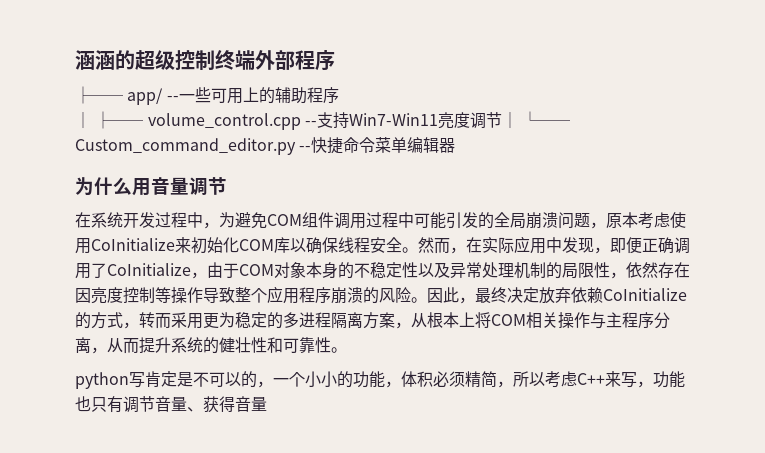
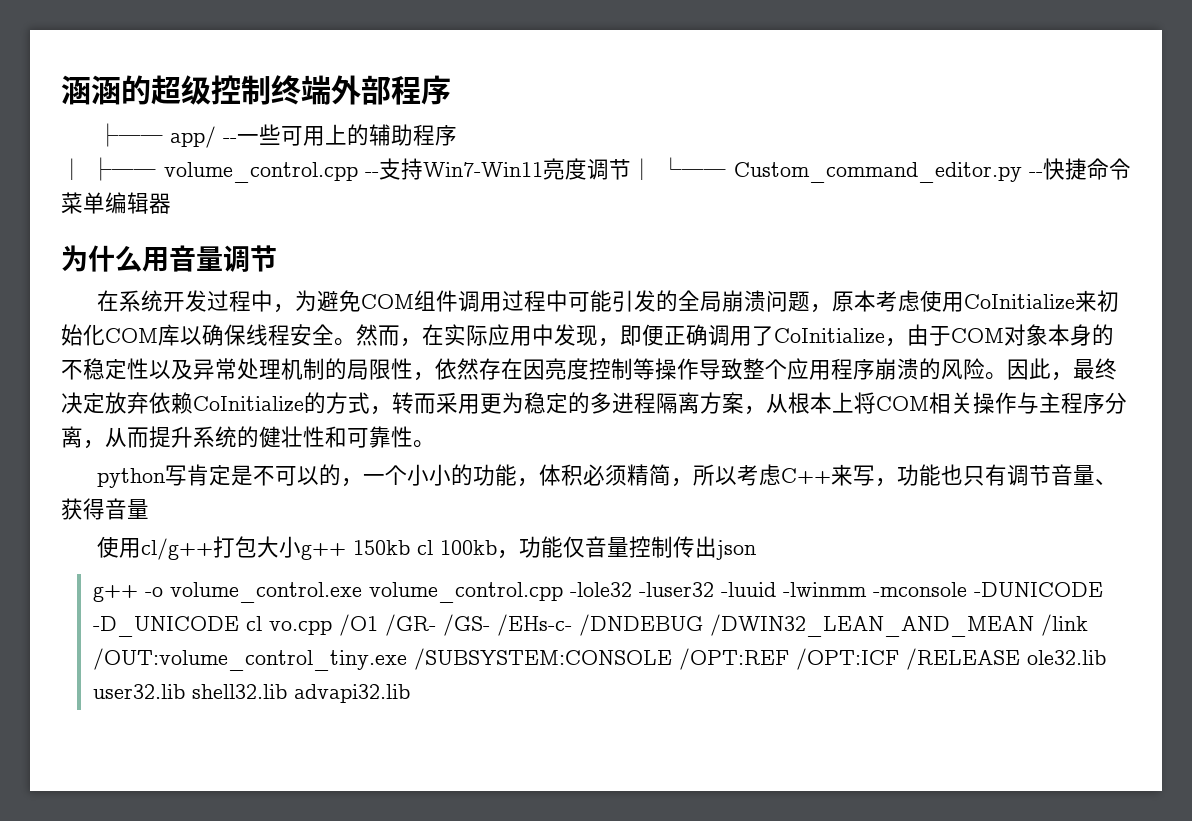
+ 使用cl/g++打包大小g++ 150kb cl 100kb，功能仅音量控制传出json
+ g++ -o volume_control.exe volume_control.cpp -lole32 -luser32 -luuid -lwinmm -mconsole -DUNICODE -D_UNICODE cl vo.cpp /O1 /GR- /GS- /EHs-c- /DNDEBUG /DWIN32_LEAN_AND_MEAN /link /OUT:volume_control_tiny.exe /SUBSYSTEM:CONSOLE /OPT:REF /OPT:ICF /RELEASE ole32.lib user32.lib shell32.lib advapi32.lib

